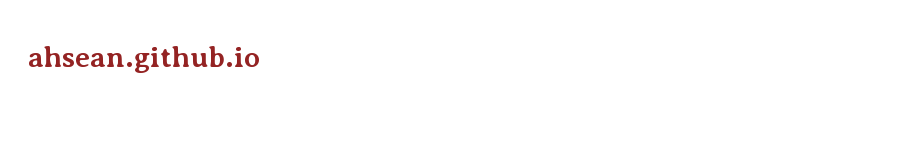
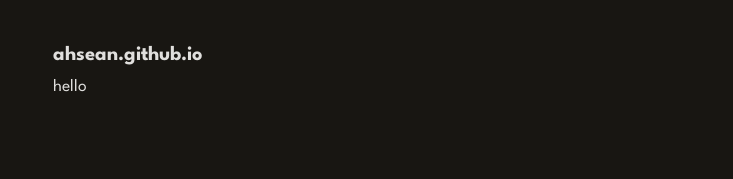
+ hello

